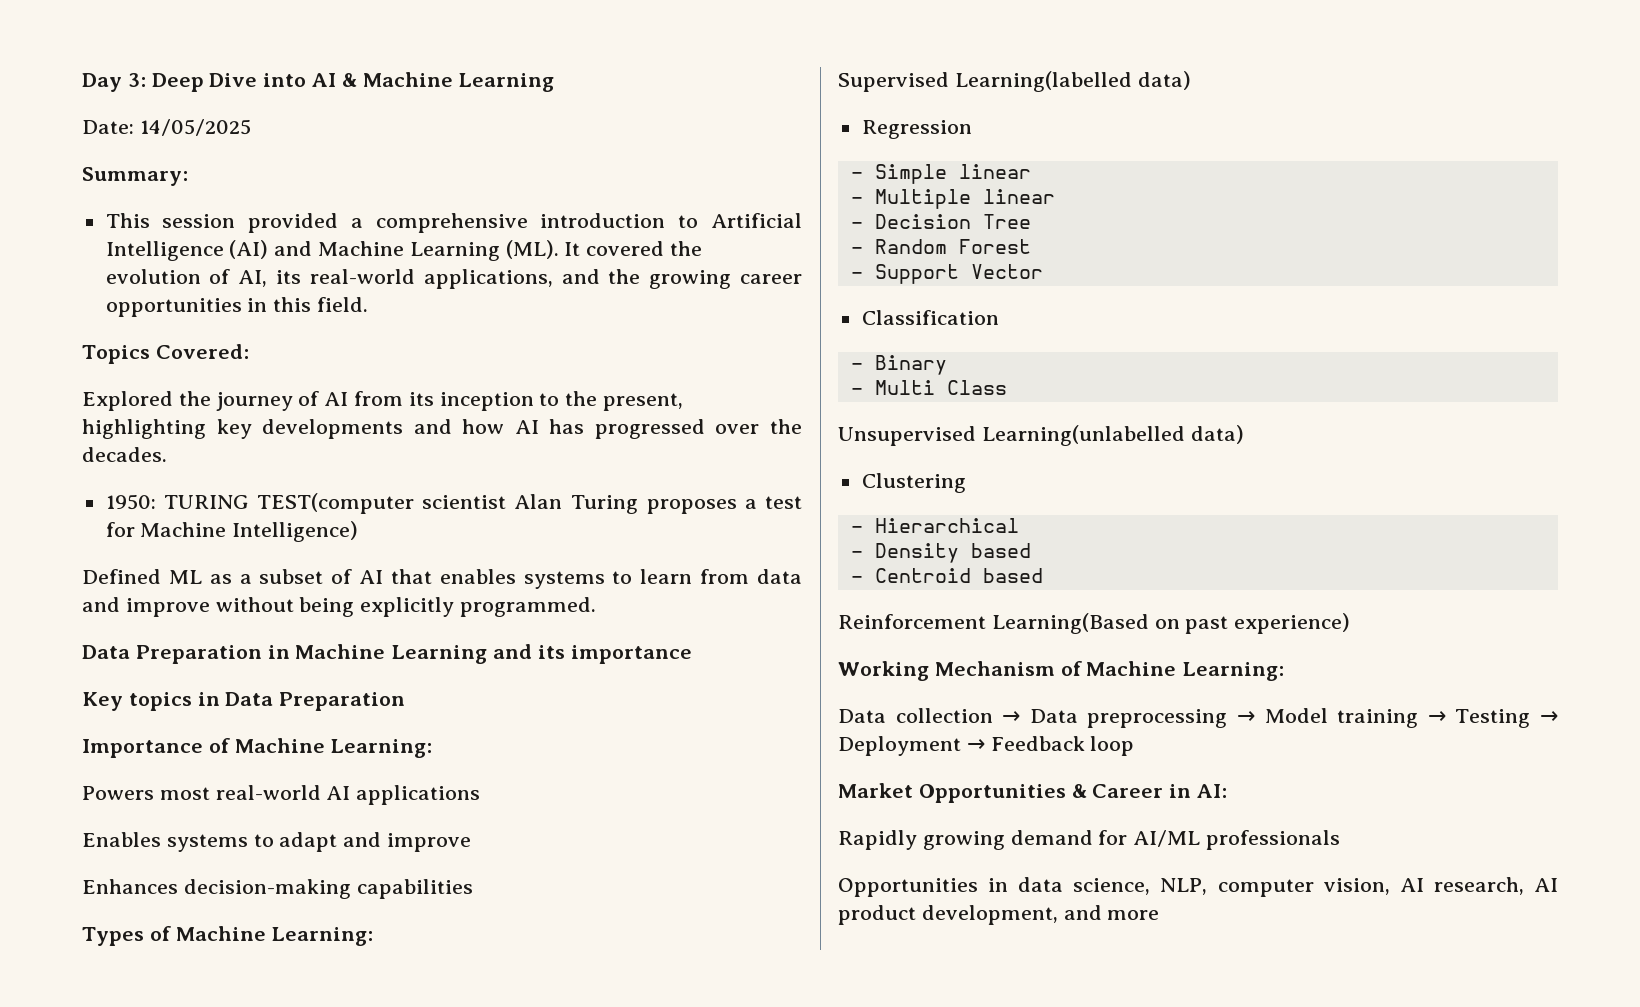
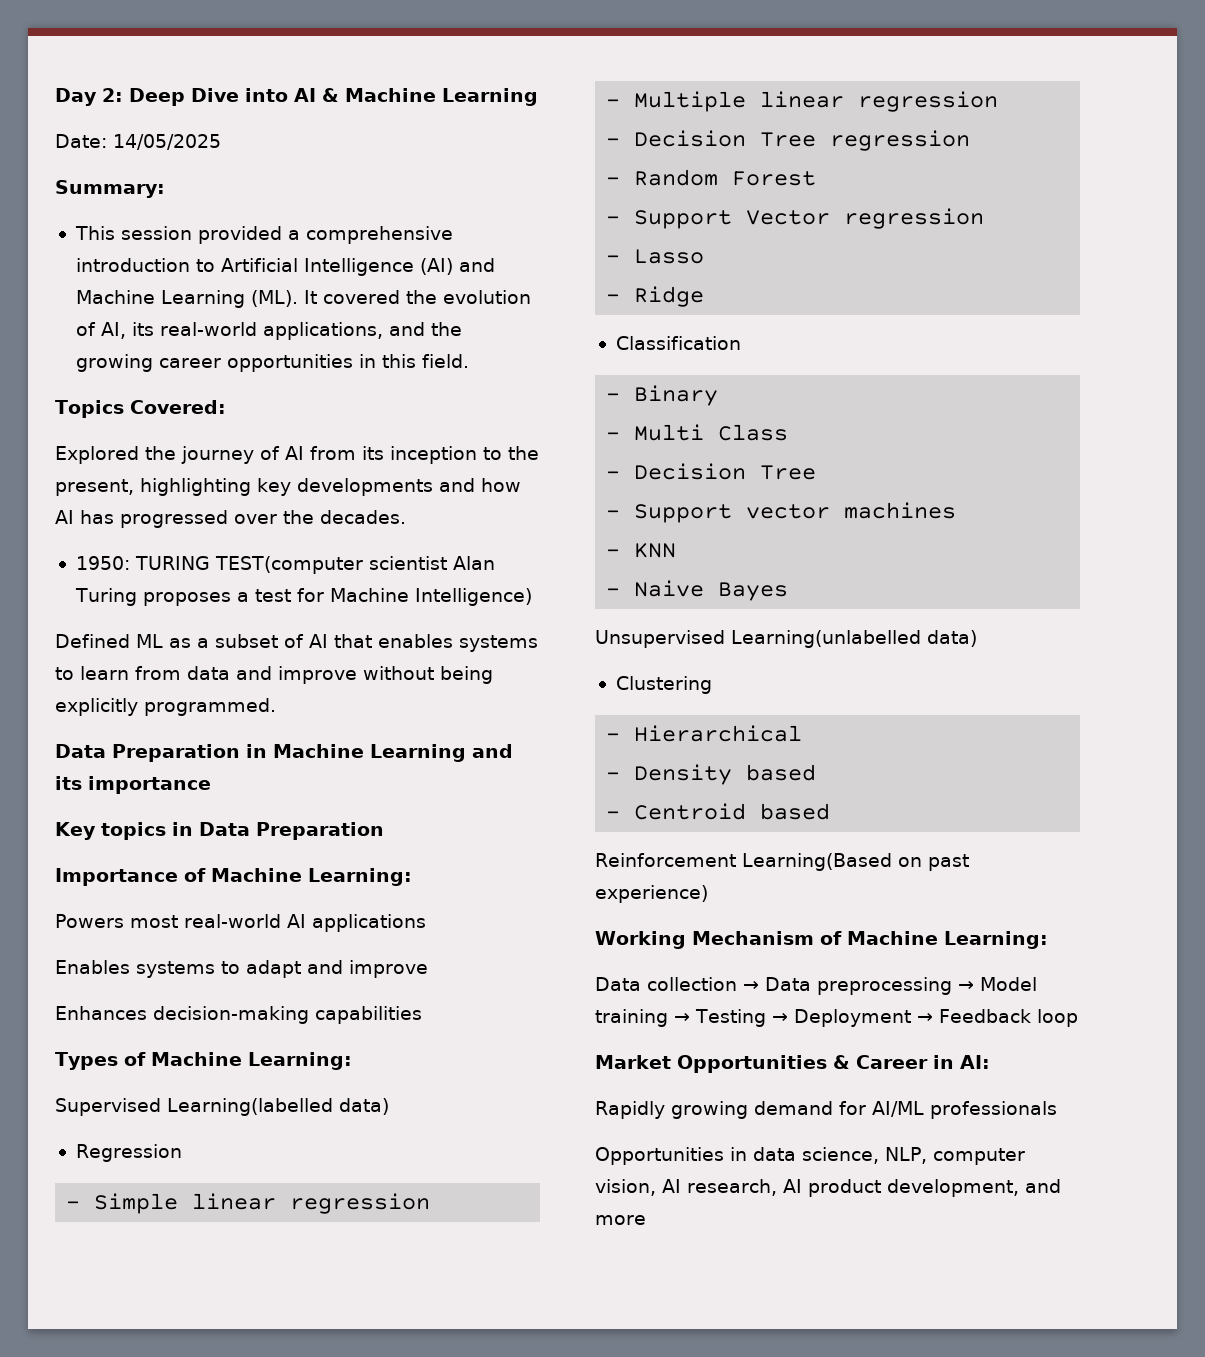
- Day 3: Deep Dive into AI & Machine Learning
+ Day 2: Deep Dive into AI & Machine Learning
- - Simple linear
+ - Simple linear regression
- - Multiple linear
- - Decision Tree
+ - Multiple linear regression
+ - Decision Tree regression
- - Support Vector
+ - Support Vector regression
+ - Lasso
+ - Ridge
  - Multi Class
+ - Decision Tree
+ - Support vector machines
+ - KNN
+ - Naive Bayes

